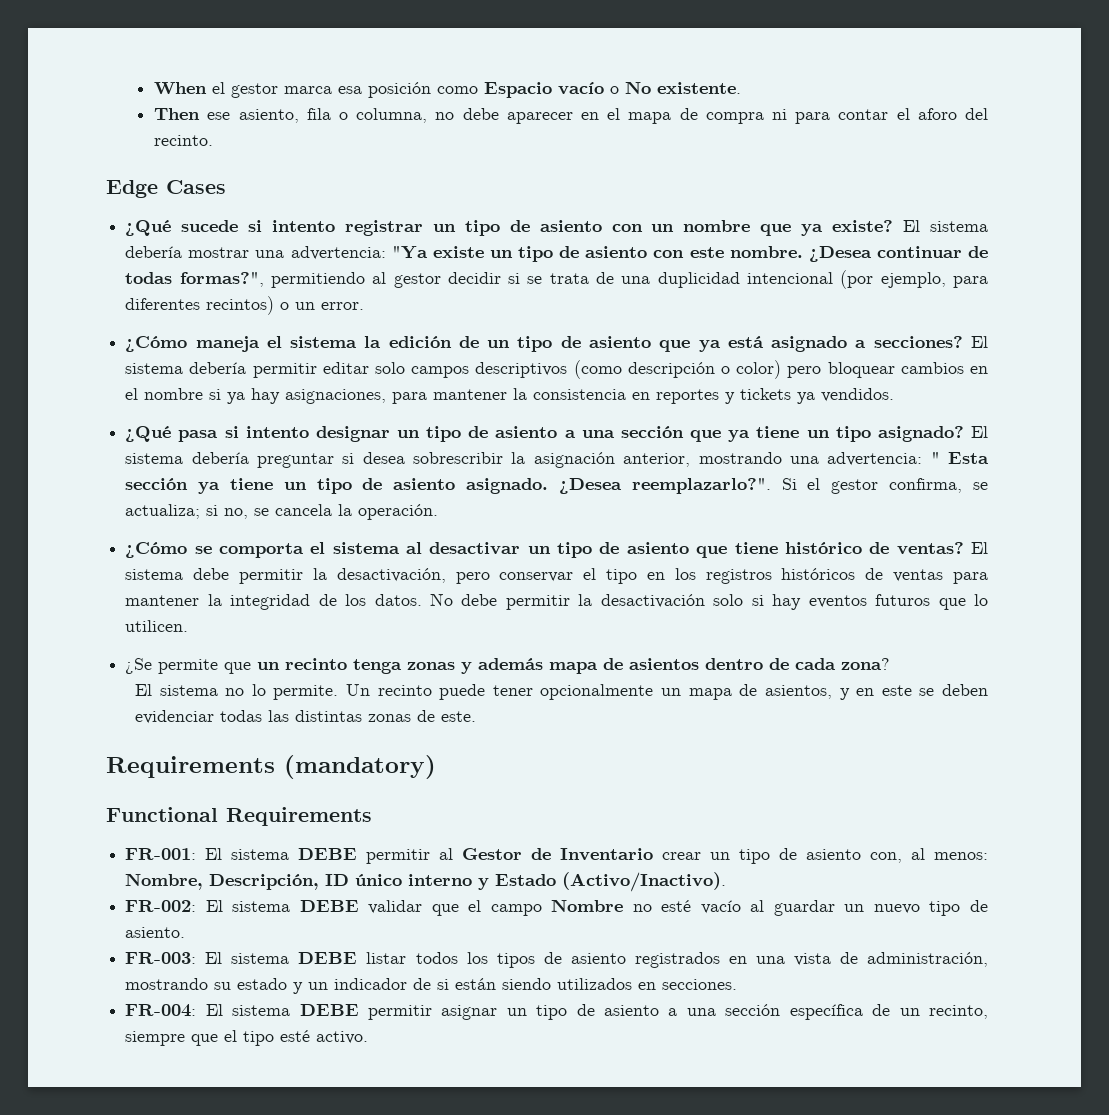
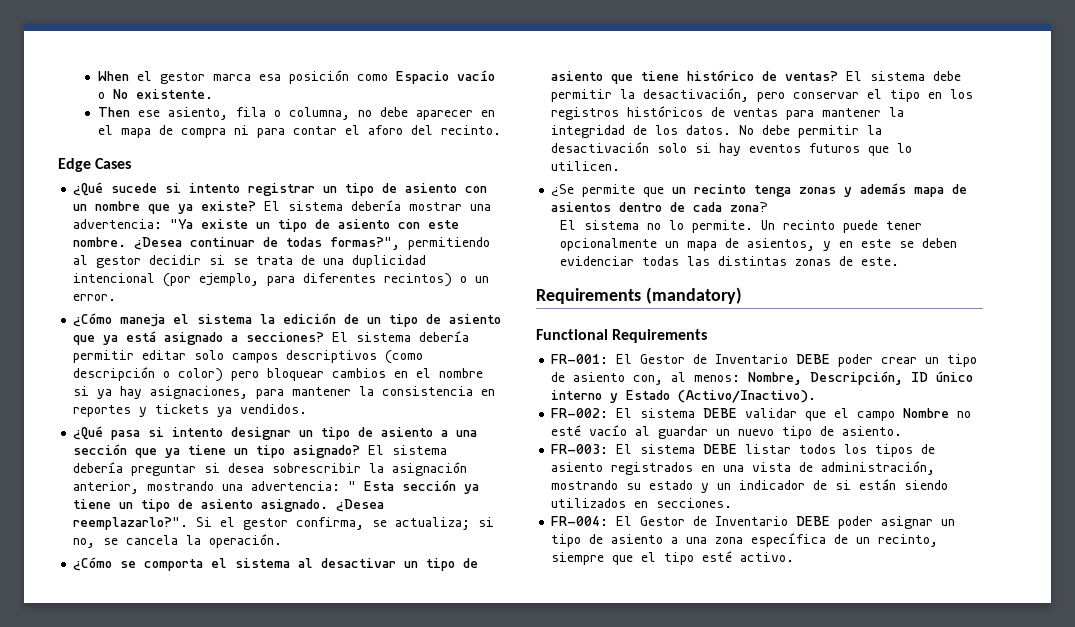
- FR-001: El sistema DEBE permitir al Gestor de Inventario crear un tipo de asiento con, al menos: Nombre, Descripción, ID único interno y Estado (Activo/Inactivo).
+ FR-001: El Gestor de Inventario DEBE poder crear un tipo de asiento con, al menos: Nombre, Descripción, ID único interno y Estado (Activo/Inactivo).
- FR-004: El sistema DEBE permitir asignar un tipo de asiento a una sección específica de un recinto, siempre que el tipo esté activo.
+ FR-004: El Gestor de Inventario DEBE poder asignar un tipo de asiento a una zona específica de un recinto, siempre que el tipo esté activo.

